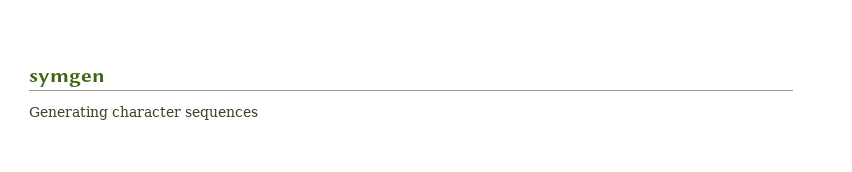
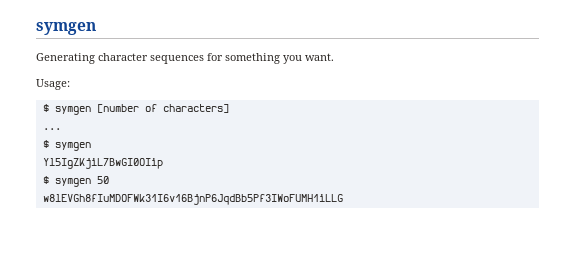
- Generating character sequences
+ Generating character sequences for something you want.
+ Usage:
+ $ symgen [number of characters]
+ ...
+ $ symgen
+ Yl5IgZKjiL7BwGI0OIip
+ $ symgen 50
+ w8lEVGh8fIuMDOFWk31I6v16BjnP6JqdBb5Pf3IWoFUMH1iLLG

